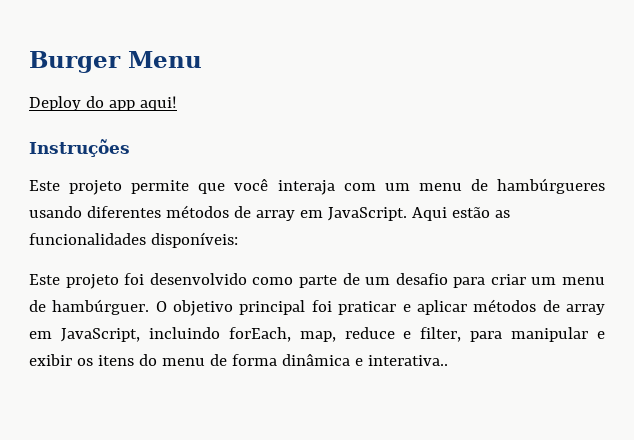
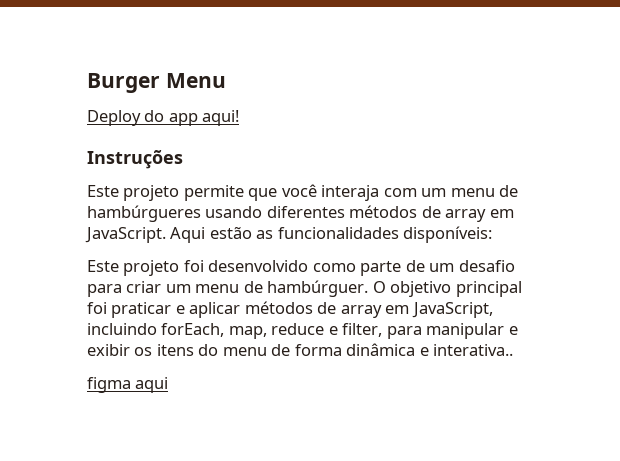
+ figma aqui

